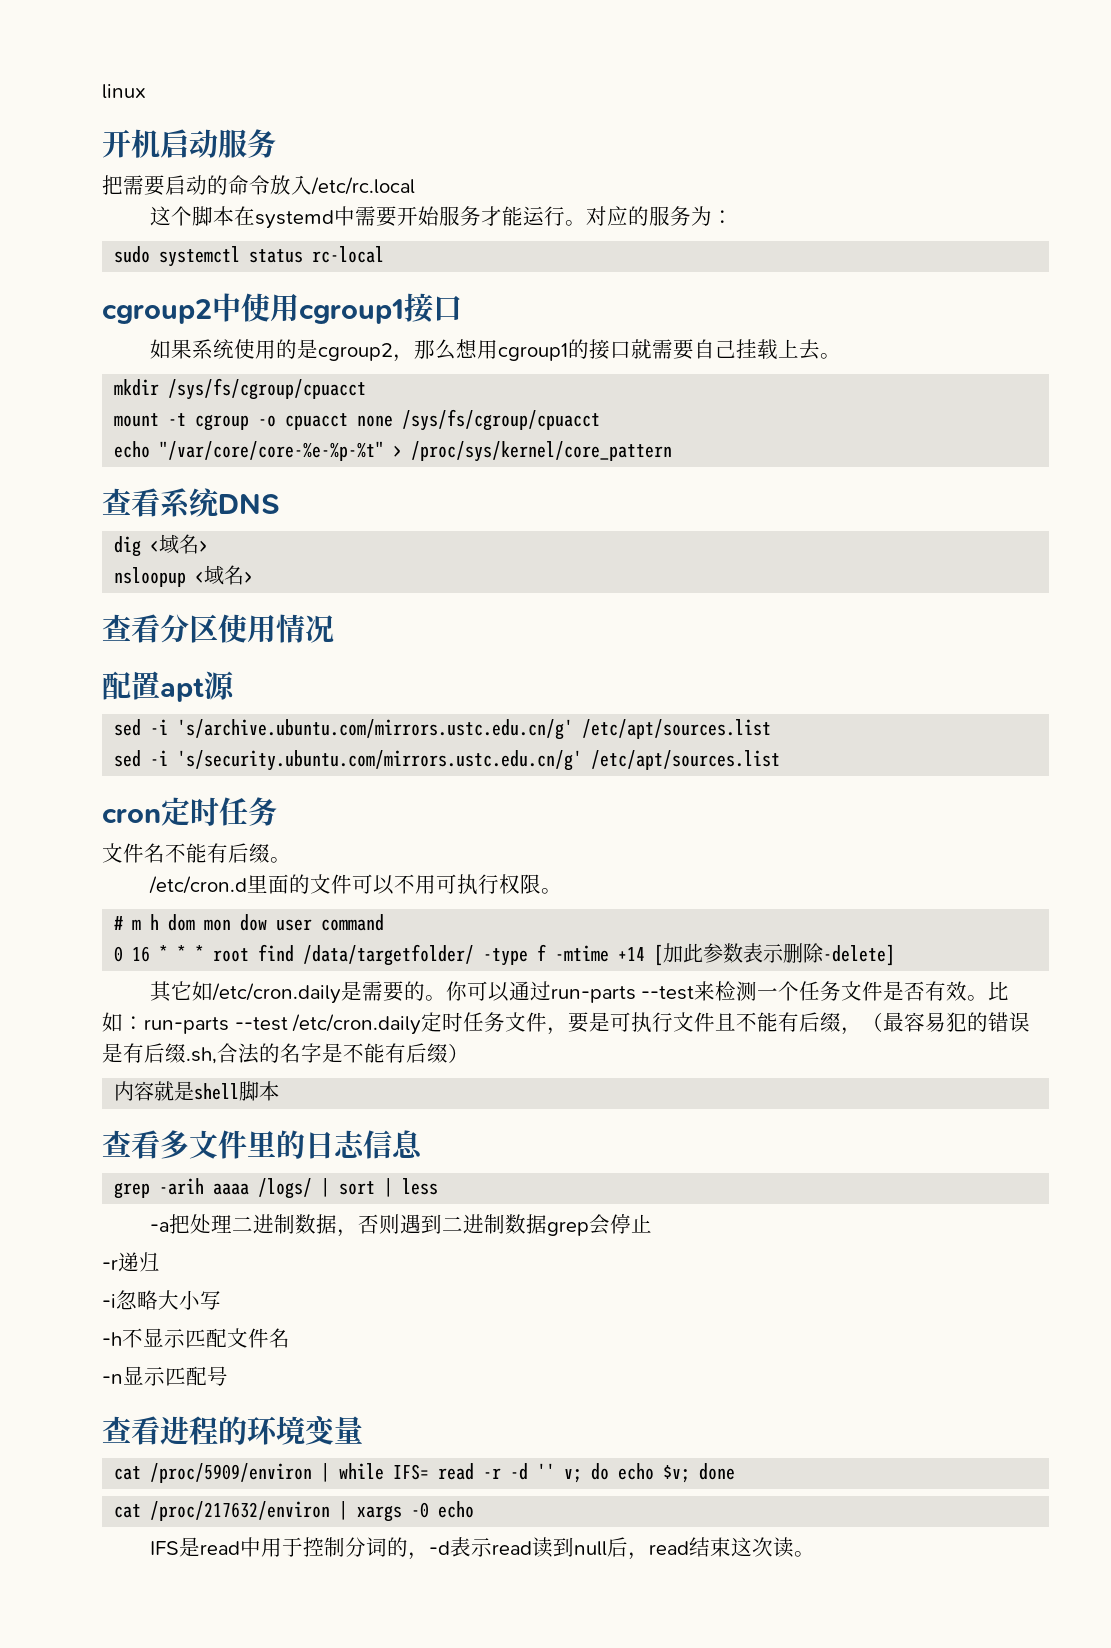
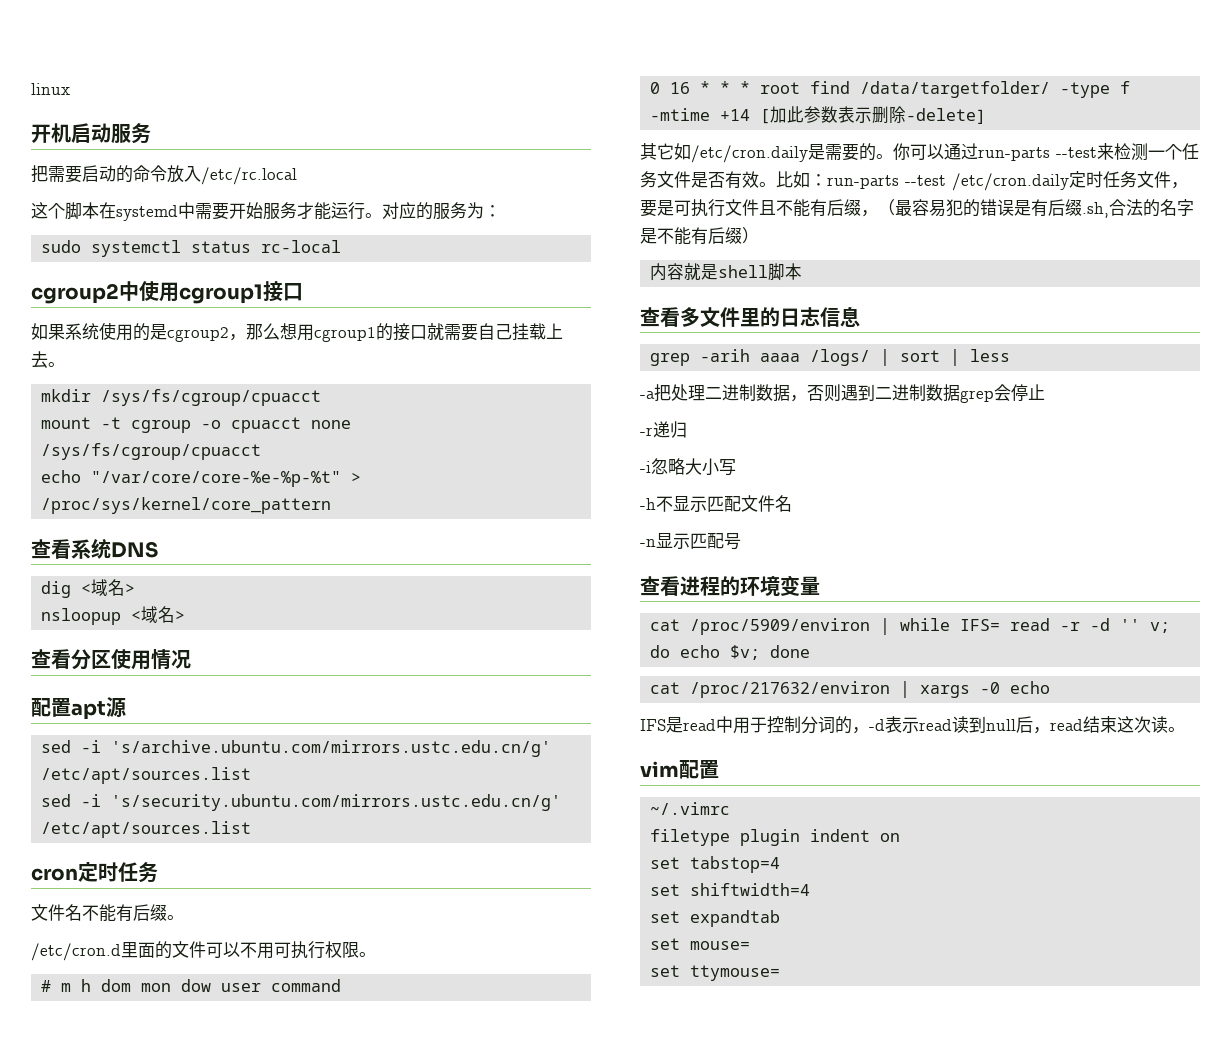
+ vim配置
+ ~/.vimrc
+ filetype plugin indent on
+ set tabstop=4
+ set shiftwidth=4
+ set expandtab
+ set mouse=
+ set ttymouse=

